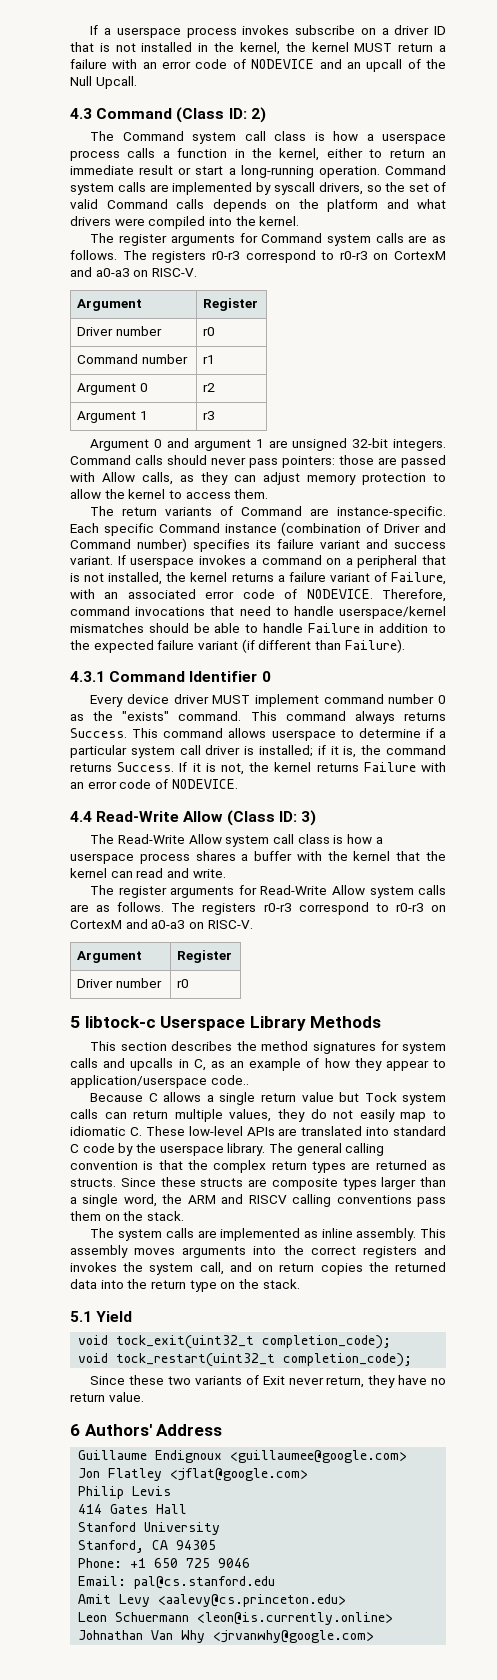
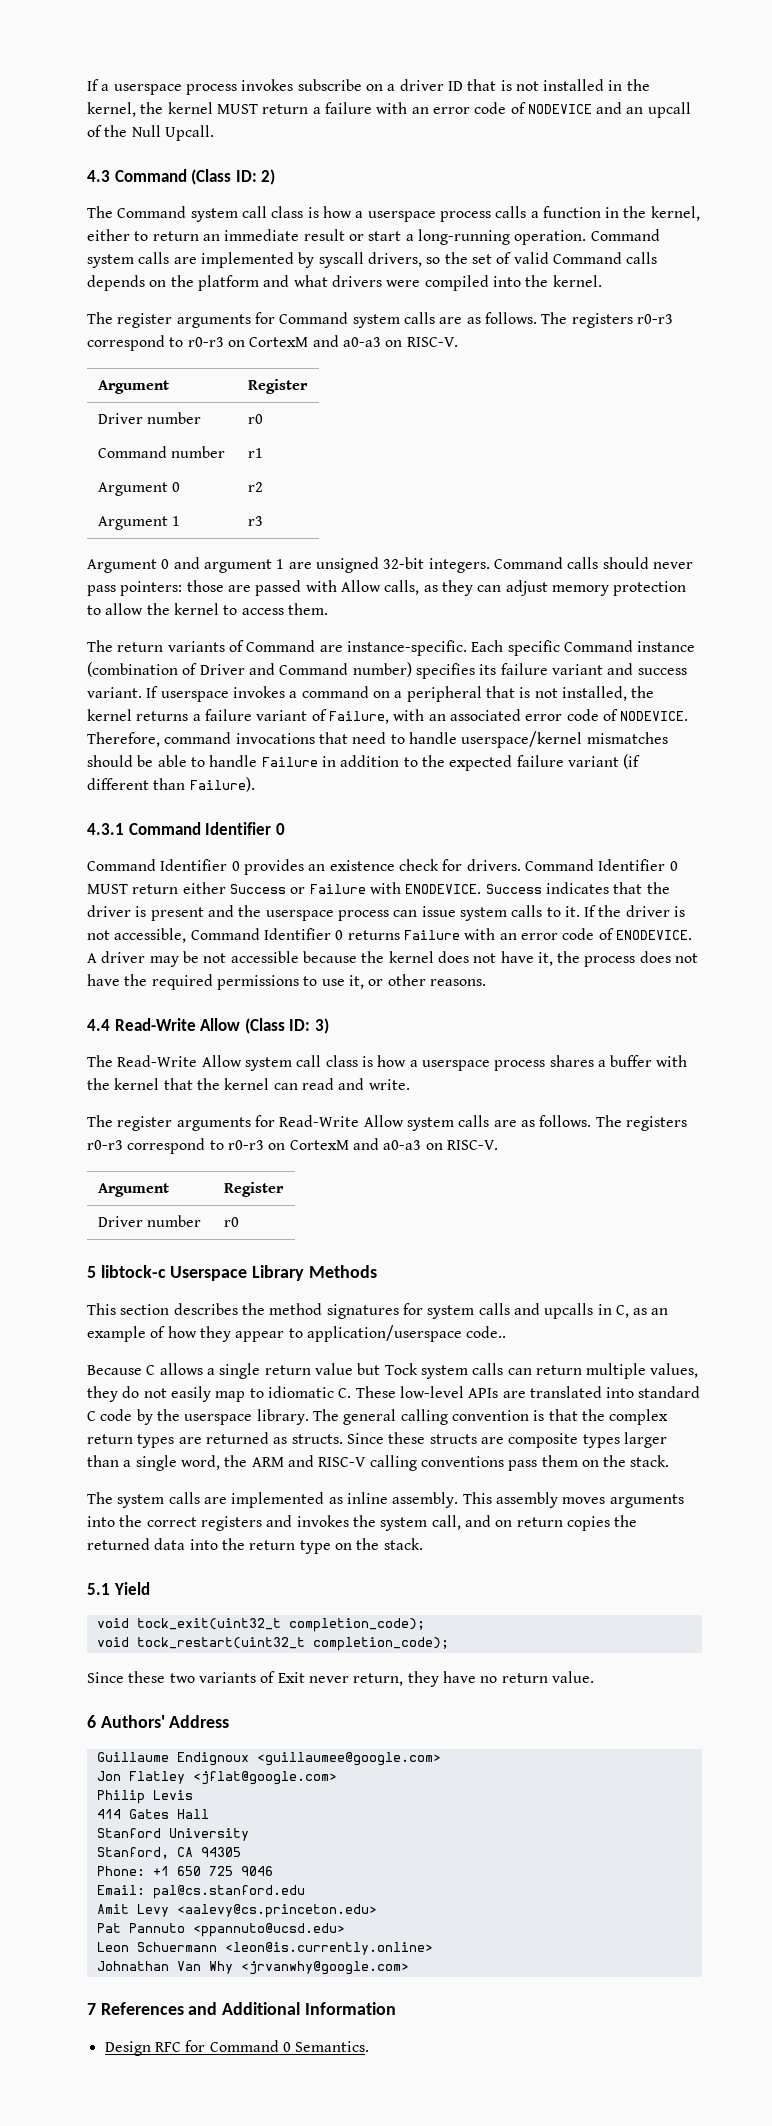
- Every device driver MUST implement command number 0 as the "exists" command. This command always returns Success. This command allows userspace to determine if a particular system call driver is installed; if it is, the command returns Success. If it is not, the kernel returns Failure with an error code of NODEVICE.
+ Command Identifier 0 provides an existence check for drivers. Command Identifier 0 MUST return either Success or Failure with ENODEVICE. Success indicates that the driver is present and the userspace process can issue system calls to it. If the driver is not accessible, Command Identifier 0 returns Failure with an error code of ENODEVICE. A driver may be not accessible because the kernel does not have it, the process does not have the required permissions to use it, or other reasons.
- Since these structs are composite types larger than a single word, the ARM and RISCV calling conventions pass them on the stack.
+ Since these structs are composite types larger than a single word, the ARM and RISC-V calling conventions pass them on the stack.
+ Pat Pannuto <ppannuto@ucsd.edu>
+ 7 References and Additional Information
+ Design RFC for Command 0 Semantics.

